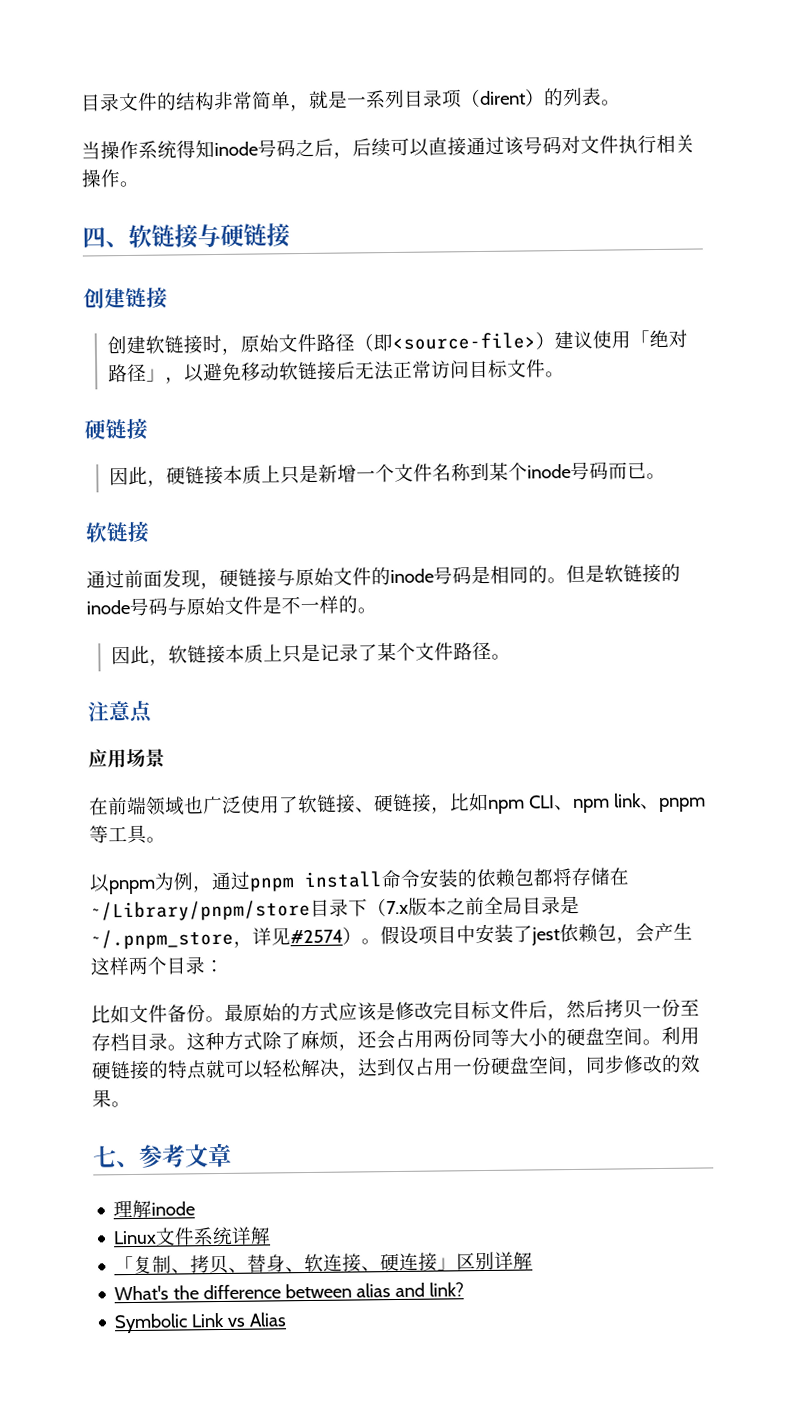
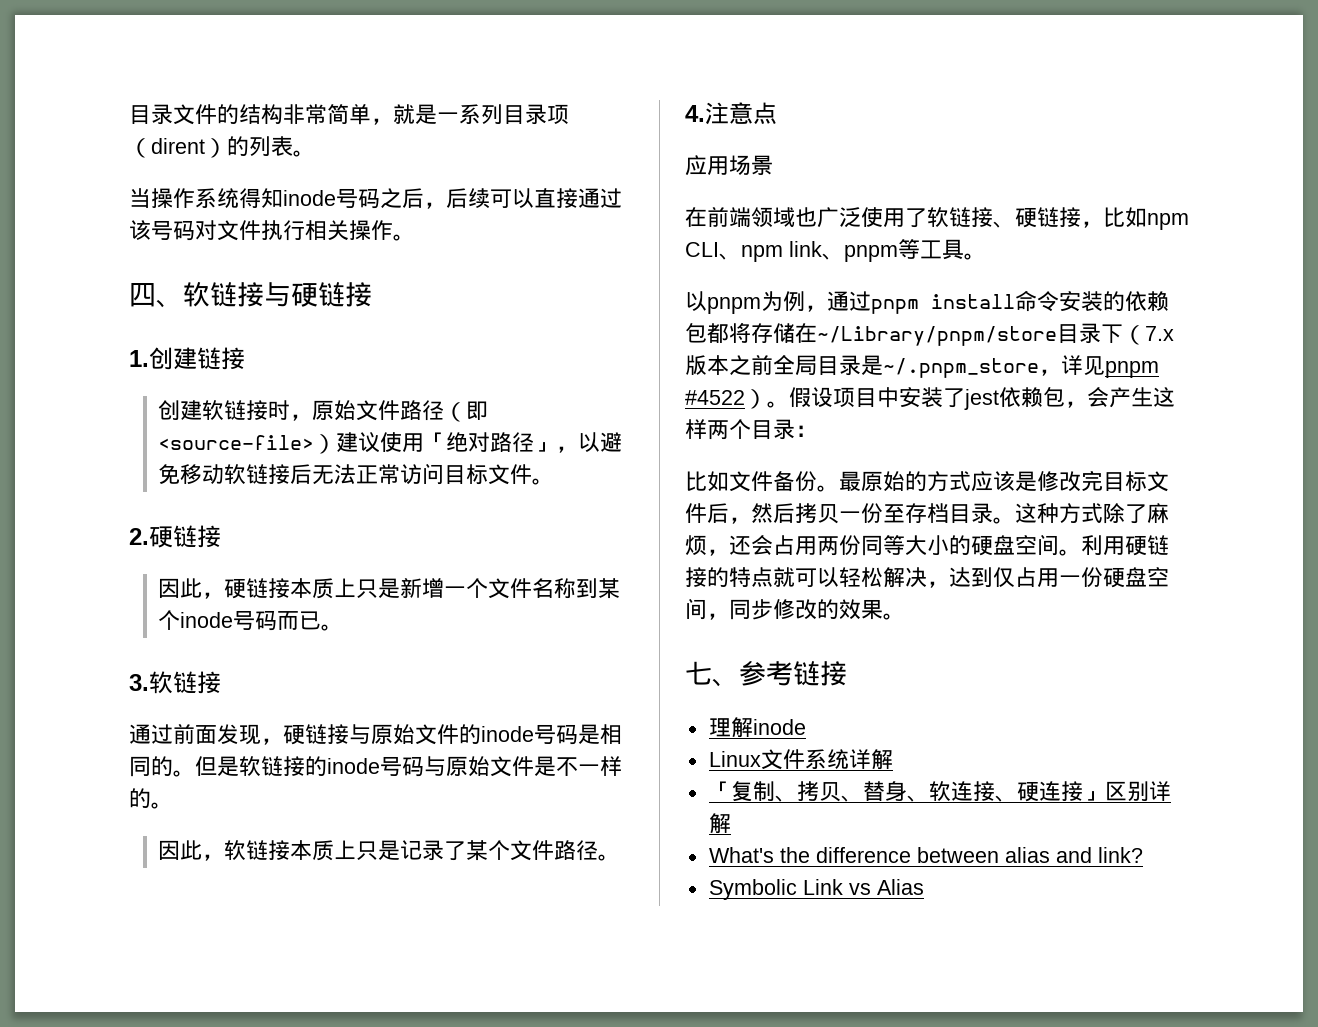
- 创建链接
+ 1.创建链接
  创建软链接时，原始文件路径（即<source-file>）建议使用「绝对路径」，以避免移动软链接后无法正常访问目标文件。
- 硬链接
+ 2.硬链接
  因此，硬链接本质上只是新增一个文件名称到某个inode号码而已。
- 软链接
+ 3.软链接
- 注意点
+ 4.注意点
- 以pnpm为例，通过pnpm install命令安装的依赖包都将存储在~/Library/pnpm/store目录下（7.x版本之前全局目录是~/.pnpm_store，详见#2574）。
+ 以pnpm为例，通过pnpm install命令安装的依赖包都将存储在~/Library/pnpm/store目录下（7.x版本之前全局目录是~/.pnpm_store，详见pnpm #4522）。
- 七、参考文章
+ 七、参考链接

